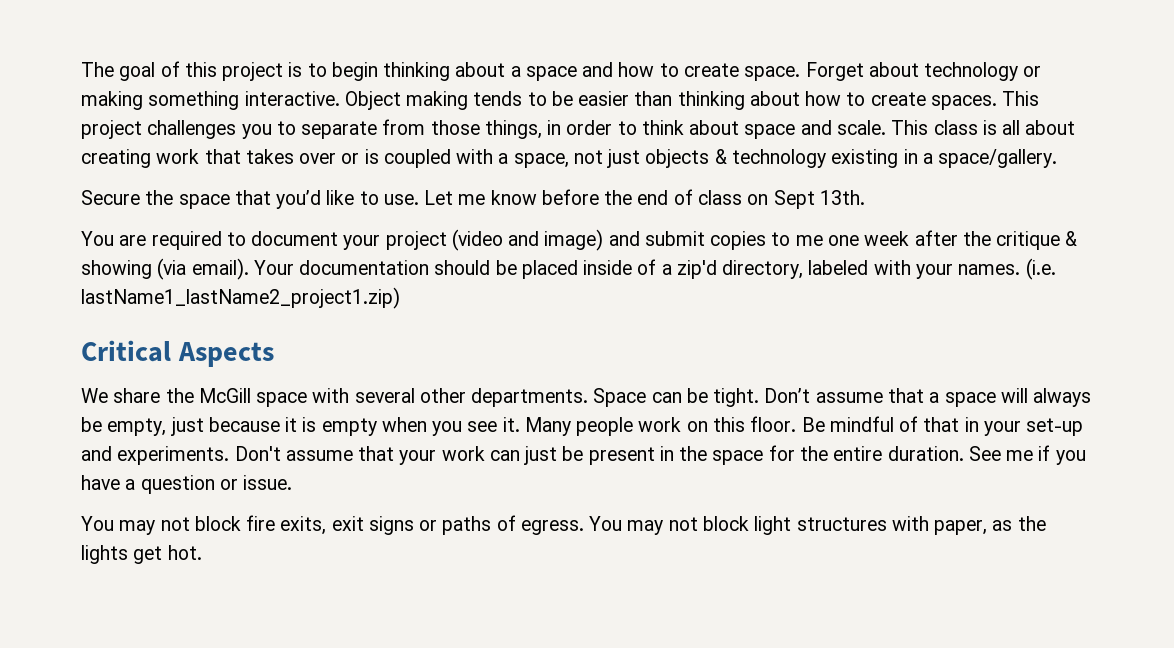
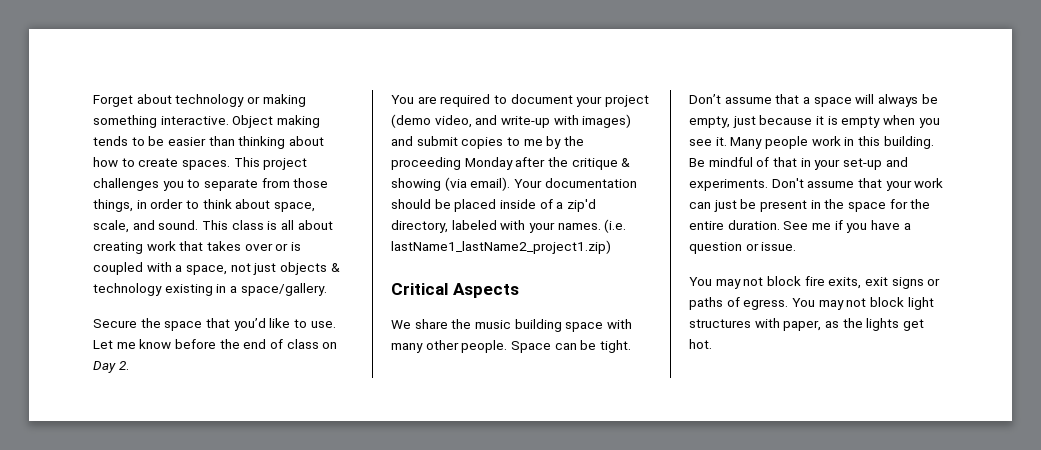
- The goal of this project is to begin thinking about a space and how to create space.
- This project challenges you to separate from those things, in order to think about space and scale.
+ This project challenges you to separate from those things, in order to think about space, scale, and sound.
- Let me know before the end of class on Sept 13th.
+ Let me know before the end of class on Day 2.
- You are required to document your project (video and image) and submit copies to me one week after the critique & showing (via email).
+ You are required to document your project (demo video, and write-up with images) and submit copies to me by the proceeding Monday after the critique & showing (via email).
- We share the McGill space with several other departments.
+ We share the music building space with many other people.
- Many people work on this floor.
+ Many people work in this building.

